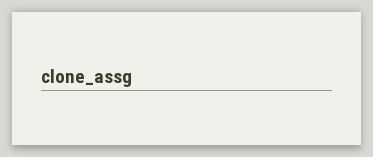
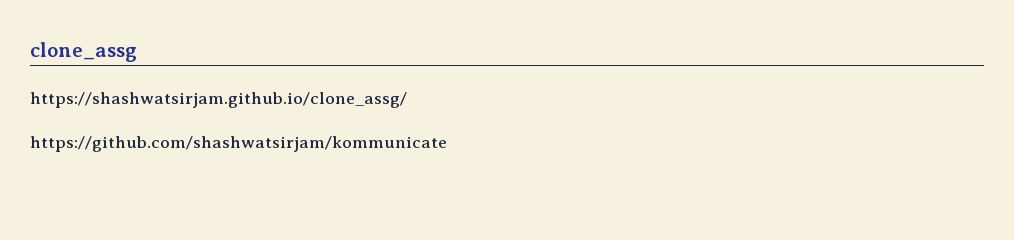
+ https://shashwatsirjam.github.io/clone_assg/
+ https://github.com/shashwatsirjam/kommunicate

